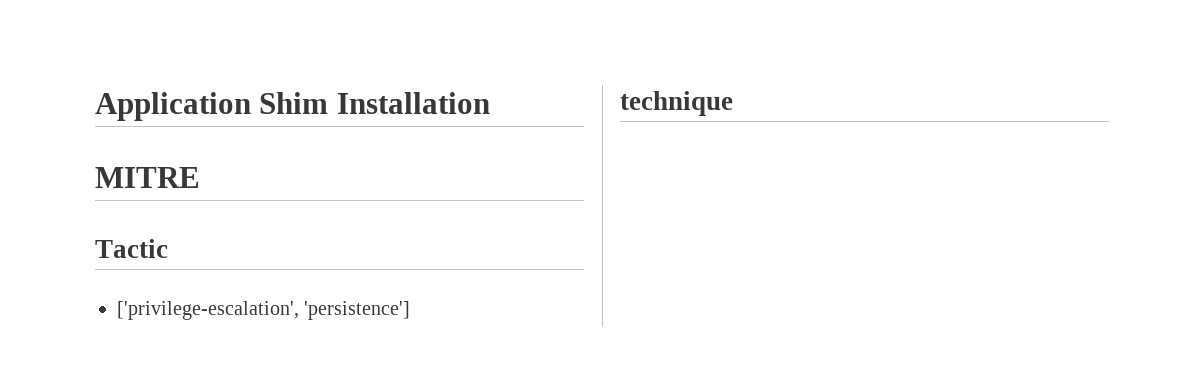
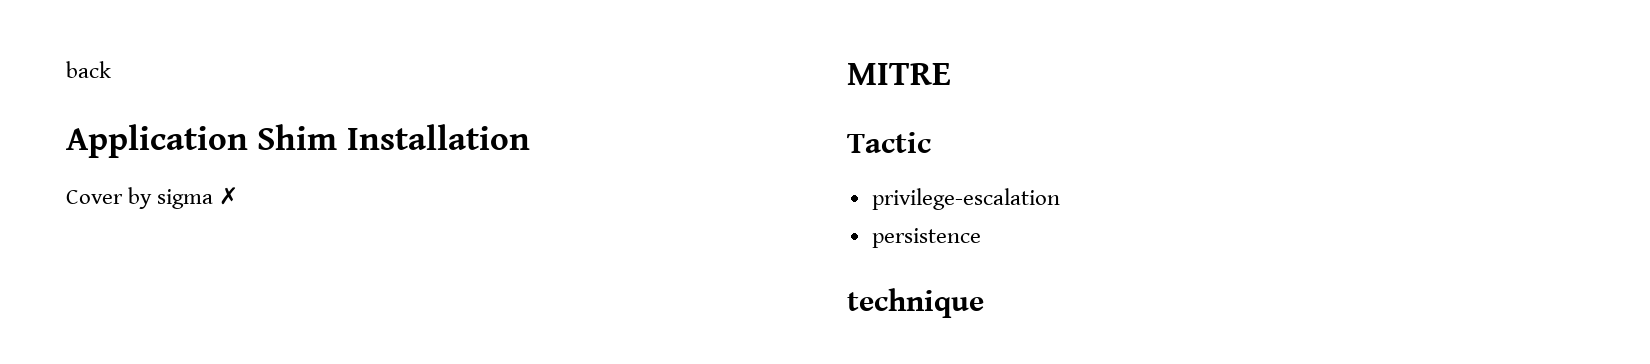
+ back
+ Cover by sigma ✗
- ['privilege-escalation', 'persistence']
+ privilege-escalation
+ persistence

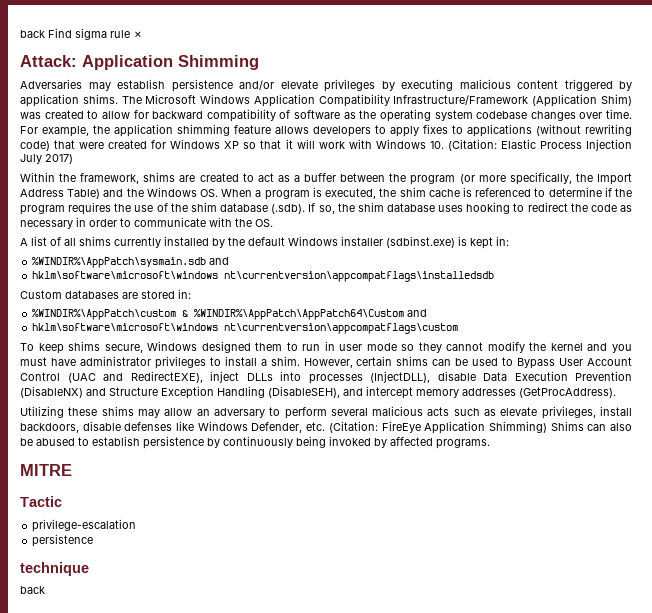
- back
- Application Shim Installation
- Cover by sigma ✗
+ back Find sigma rule ✗
+ Attack: Application Shimming
+ Adversaries may establish persistence and/or elevate privileges by executing malicious content triggered by application shims. The Microsoft Windows Application Compatibility Infrastructure/Framework (Application Shim) was created to allow for backward compatibility of software as the operating system codebase changes over time. For example, the application shimming feature allows developers to apply fixes to applications (without rewriting code) that were created for Windows XP so that it will work with Windows 10. (Citation: Elastic Process Injection July 2017)
+ Within the framework, shims are created to act as a buffer between the program (or more specifically, the Import Address Table) and the Windows OS. When a program is executed, the shim cache is referenced to determine if the program requires the use of the shim database (.sdb). If so, the shim database uses hooking to redirect the code as necessary in order to communicate with the OS.
+ A list of all shims currently installed by the default Windows installer (sdbinst.exe) is kept in:
+ %WINDIR%\AppPatch\sysmain.sdb and
+ hklm\software\microsoft\windows nt\currentversion\appcompatflags\installedsdb
+ Custom databases are stored in:
+ %WINDIR%\AppPatch\custom & %WINDIR%\AppPatch\AppPatch64\Custom and
+ hklm\software\microsoft\windows nt\currentversion\appcompatflags\custom
+ To keep shims secure, Windows designed them to run in user mode so they cannot modify the kernel and you must have administrator privileges to install a shim. However, certain shims can be used to Bypass User Account Control (UAC and RedirectEXE), inject DLLs into processes (InjectDLL), disable Data Execution Prevention (DisableNX) and Structure Exception Handling (DisableSEH), and intercept memory addresses (GetProcAddress).
+ Utilizing these shims may allow an adversary to perform several malicious acts such as elevate privileges, install backdoors, disable defenses like Windows Defender, etc. (Citation: FireEye Application Shimming) Shims can also be abused to establish persistence by continuously being invoked by affected programs.
  technique
+ back

